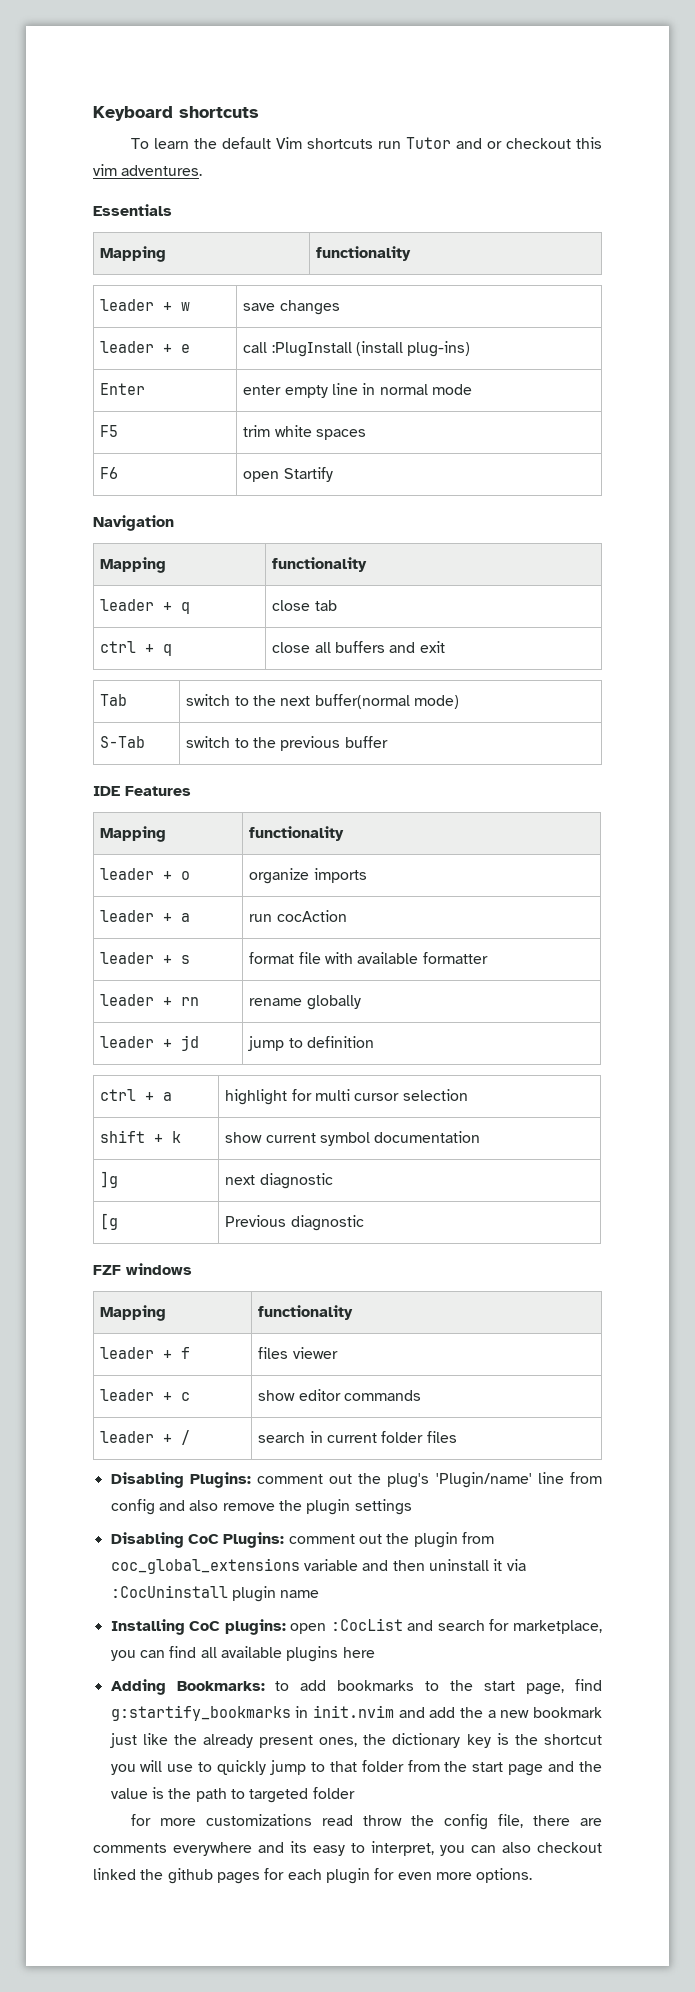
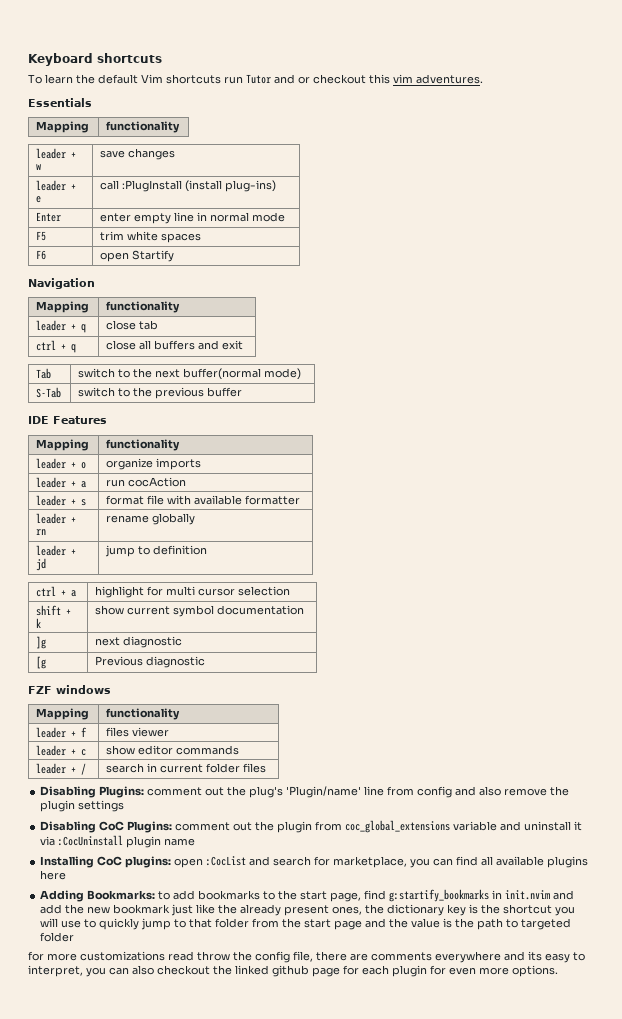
- Disabling CoC Plugins: comment out the plugin from coc_global_extensions variable and then uninstall it via :CocUninstall plugin name
+ Disabling CoC Plugins: comment out the plugin from coc_global_extensions variable and uninstall it via :CocUninstall plugin name
- Adding Bookmarks: to add bookmarks to the start page, find g:startify_bookmarks in init.nvim and add the a new bookmark just like the already present ones, the dictionary key is the shortcut you will use to quickly jump to that folder from the start page and the value is the path to targeted folder
+ Adding Bookmarks: to add bookmarks to the start page, find g:startify_bookmarks in init.nvim and add the new bookmark just like the already present ones, the dictionary key is the shortcut you will use to quickly jump to that folder from the start page and the value is the path to targeted folder
- for more customizations read throw the config file, there are comments everywhere and its easy to interpret, you can also checkout linked the github pages for each plugin for even more options.
+ for more customizations read throw the config file, there are comments everywhere and its easy to interpret, you can also checkout the linked github page for each plugin for even more options.

